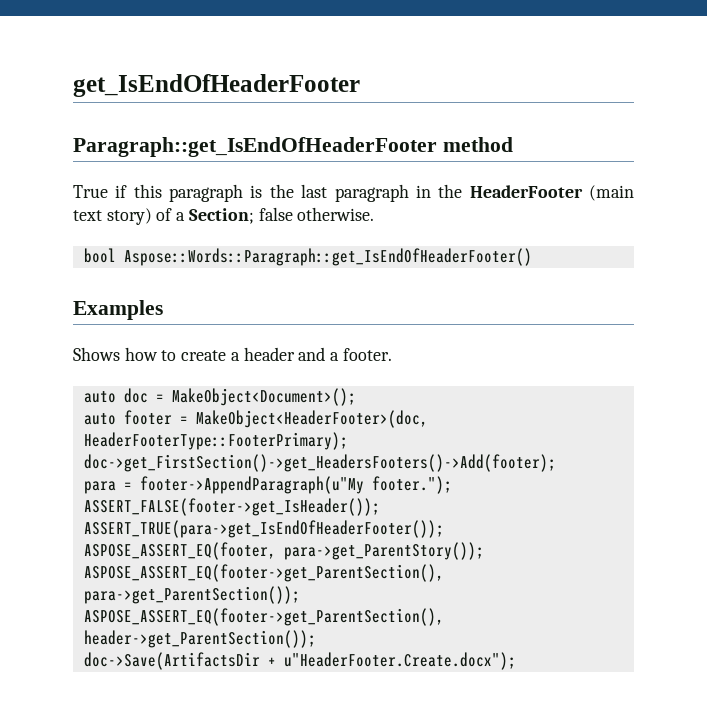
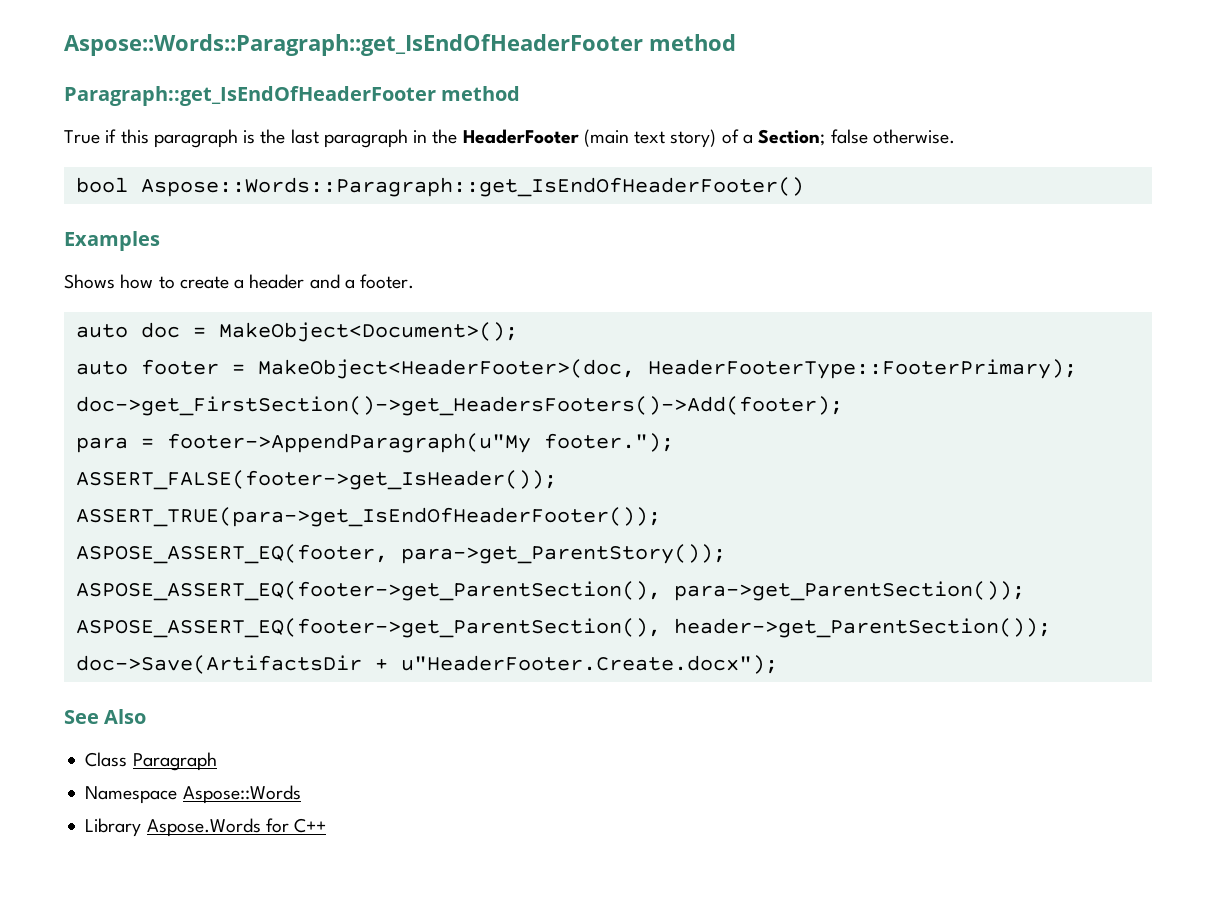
- get_IsEndOfHeaderFooter
+ Aspose::Words::Paragraph::get_IsEndOfHeaderFooter method
+ See Also
+ Class Paragraph
+ Namespace Aspose::Words
+ Library Aspose.Words for C++

